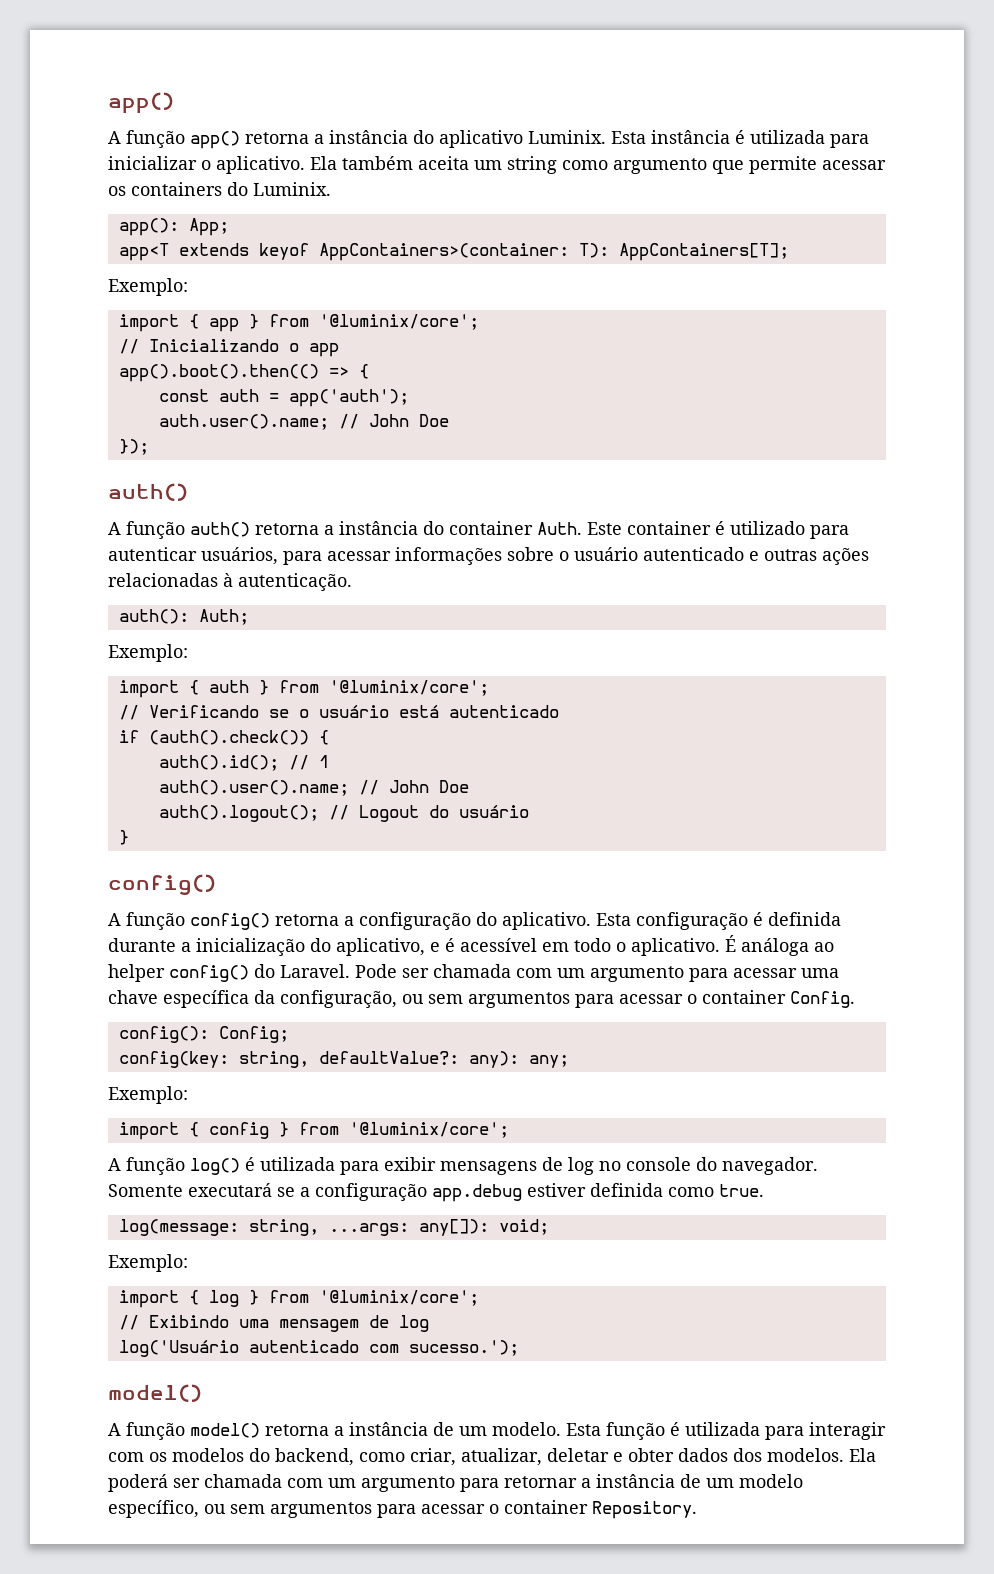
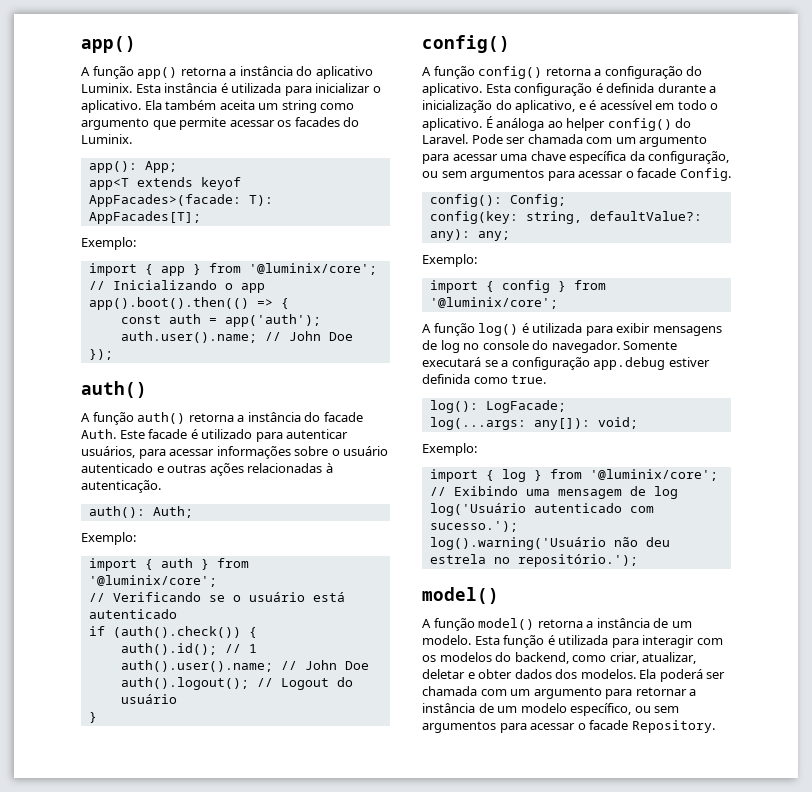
- Ela também aceita um string como argumento que permite acessar os containers do Luminix.
+ Ela também aceita um string como argumento que permite acessar os facades do Luminix.
- app<T extends keyof AppContainers>(container: T): AppContainers[T];
+ app<T extends keyof AppFacades>(facade: T): AppFacades[T];
- A função auth() retorna a instância do container Auth.
+ A função auth() retorna a instância do facade Auth.
- Este container é utilizado para autenticar usuários, para acessar informações sobre o usuário autenticado e outras ações relacionadas à autenticação.
+ Este facade é utilizado para autenticar usuários, para acessar informações sobre o usuário autenticado e outras ações relacionadas à autenticação.
- Pode ser chamada com um argumento para acessar uma chave específica da configuração, ou sem argumentos para acessar o container Config.
+ Pode ser chamada com um argumento para acessar uma chave específica da configuração, ou sem argumentos para acessar o facade Config.
- log(message: string, ...args: any[]): void;
+ log(): LogFacade;
+ log(...args: any[]): void;
+ log().warning('Usuário não deu estrela no repositório.');
- Ela poderá ser chamada com um argumento para retornar a instância de um modelo específico, ou sem argumentos para acessar o container Repository.
+ Ela poderá ser chamada com um argumento para retornar a instância de um modelo específico, ou sem argumentos para acessar o facade Repository.

